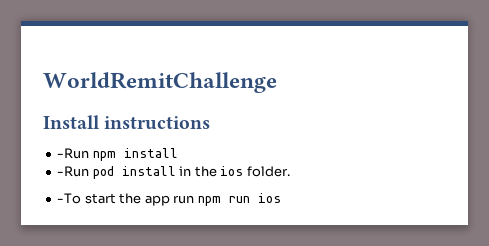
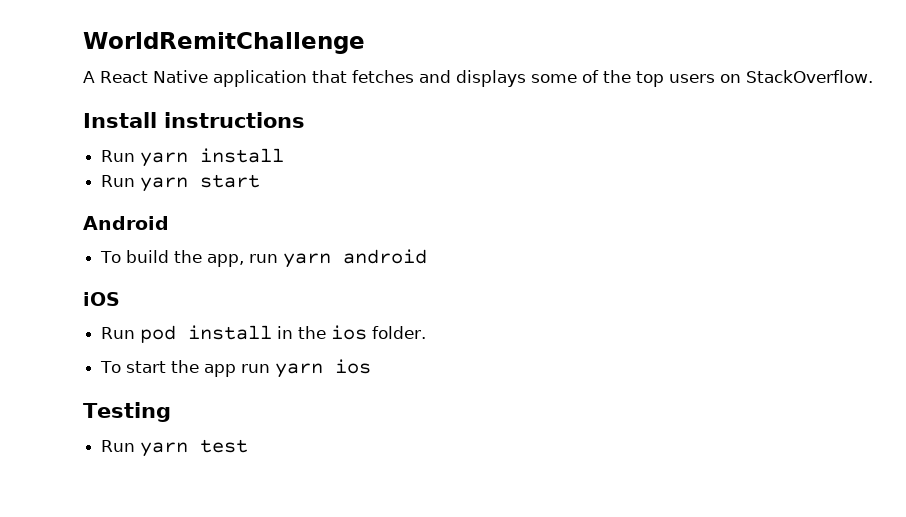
+ A React Native application that fetches and displays some of the top users on StackOverflow.
- -Run npm install
+ Run yarn install
- -Run pod install in the ios folder.
+ Run yarn start
+ Android
+ To build the app, run yarn android
+ iOS
+ Run pod install in the ios folder.
- -To start the app run npm run ios
+ To start the app run yarn ios
+ Testing
+ Run yarn test

